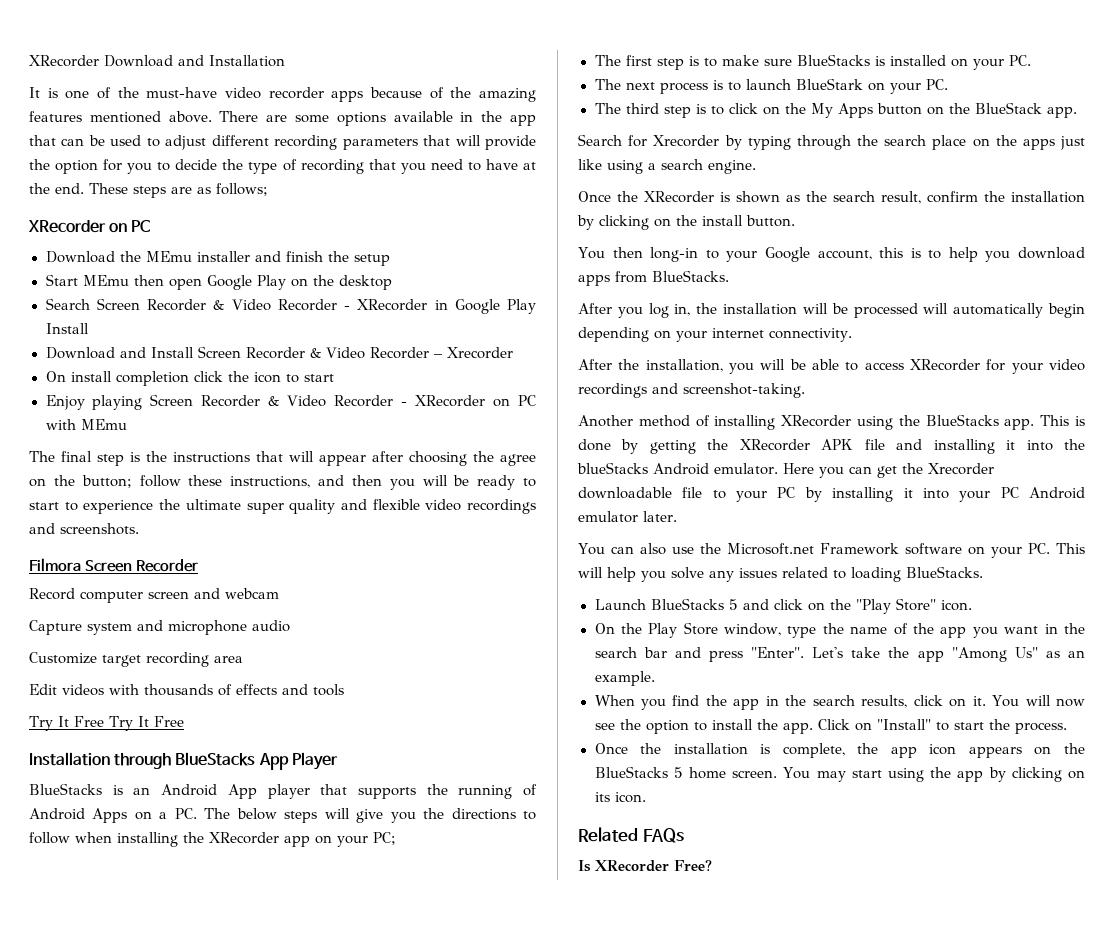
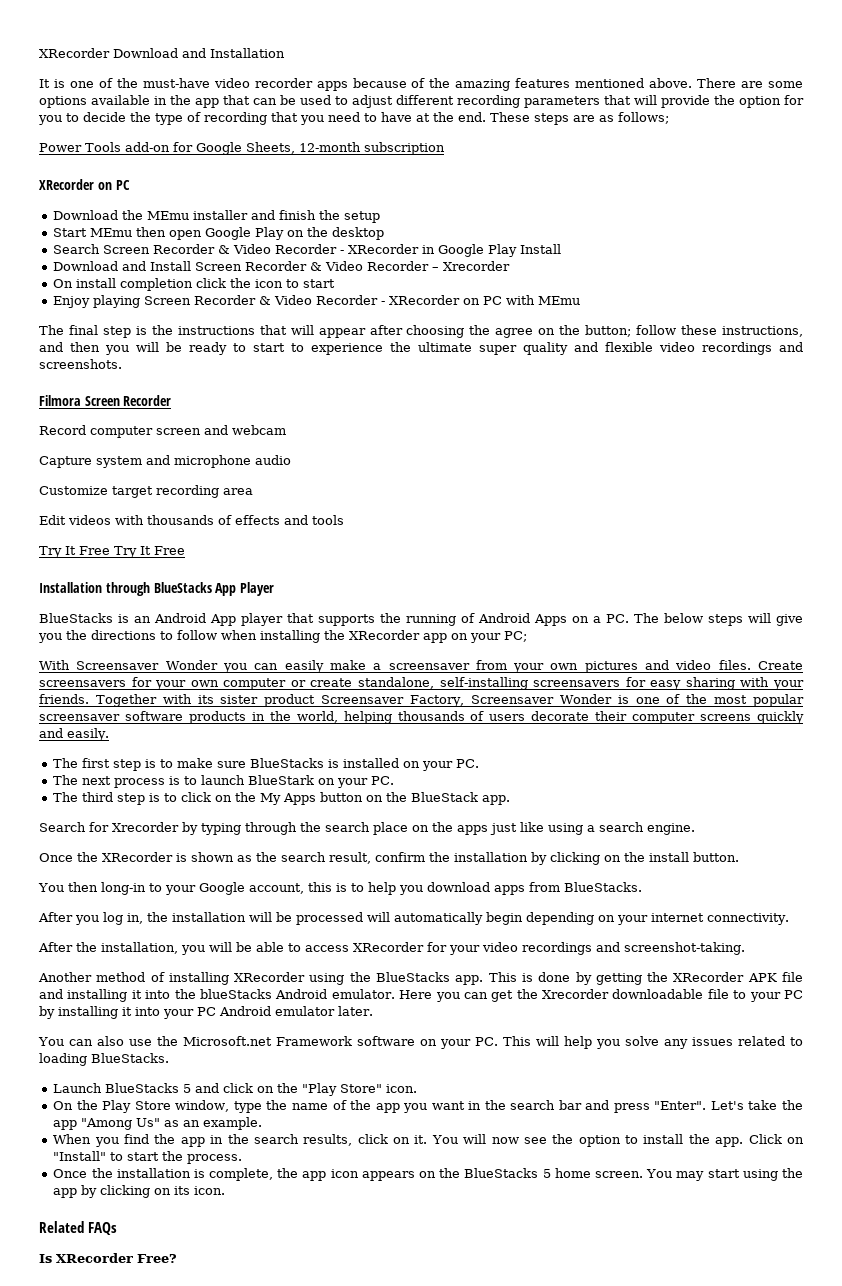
+ Power Tools add-on for Google Sheets, 12-month subscription
+ With Screensaver Wonder you can easily make a screensaver from your own pictures and video files. Create screensavers for your own computer or create standalone, self-installing screensavers for easy sharing with your friends. Together with its sister product Screensaver Factory, Screensaver Wonder is one of the most popular screensaver software products in the world, helping thousands of users decorate their computer screens quickly and easily.

